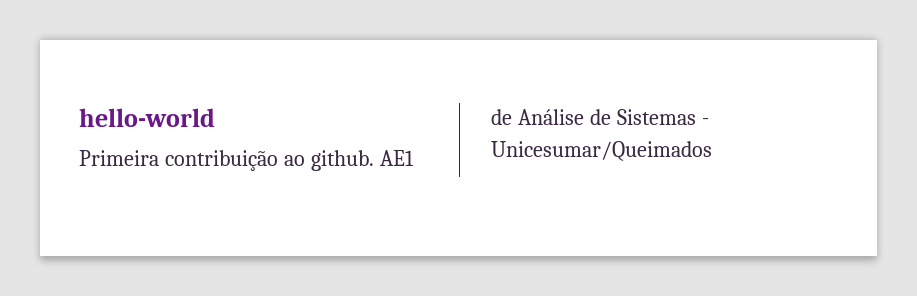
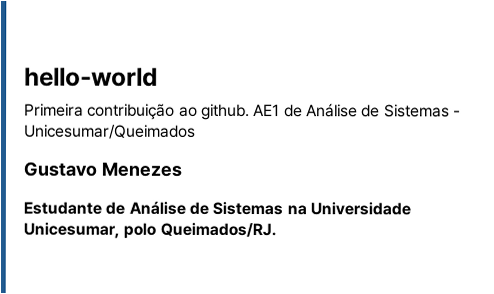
+ Gustavo Menezes
+ Estudante de Análise de Sistemas na Universidade Unicesumar, polo Queimados/RJ.

